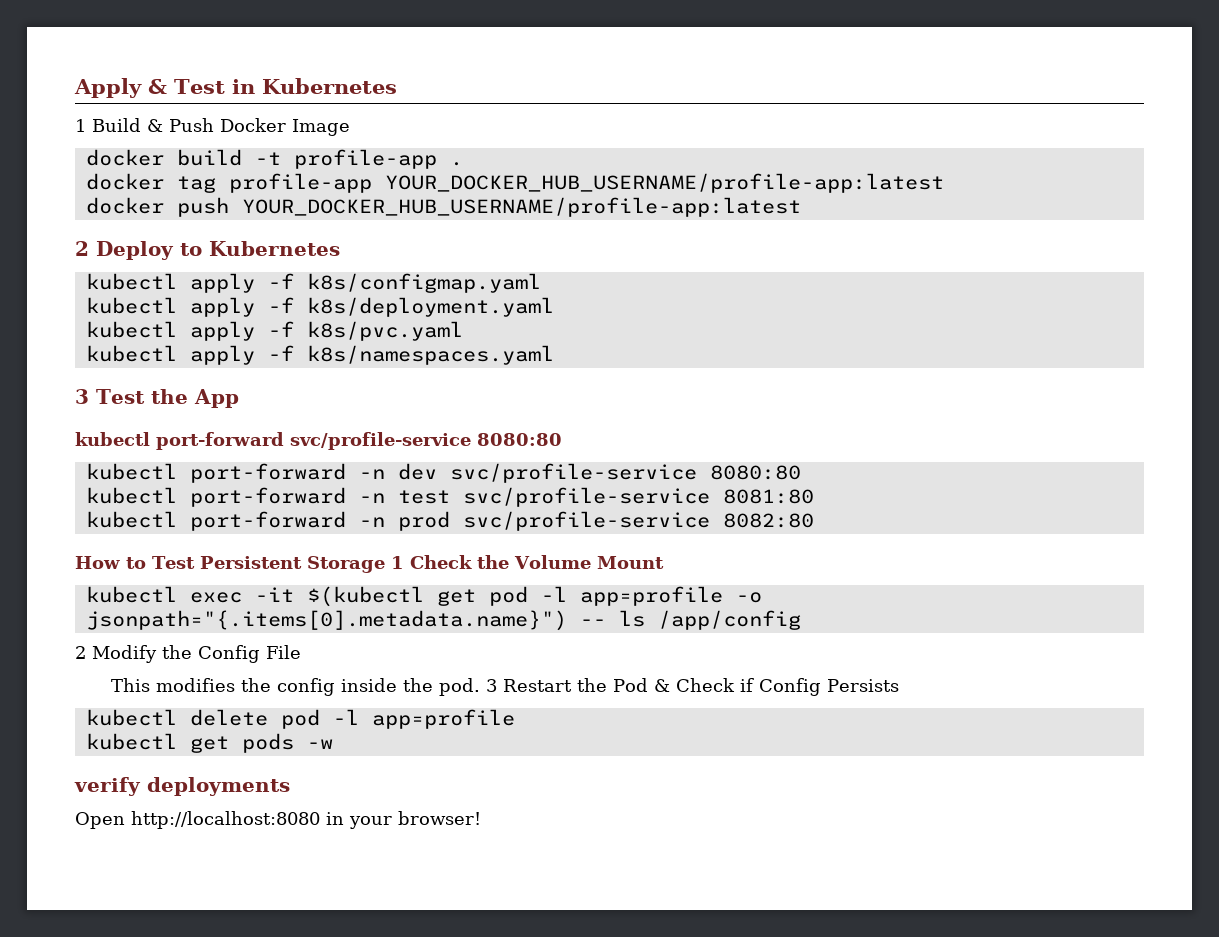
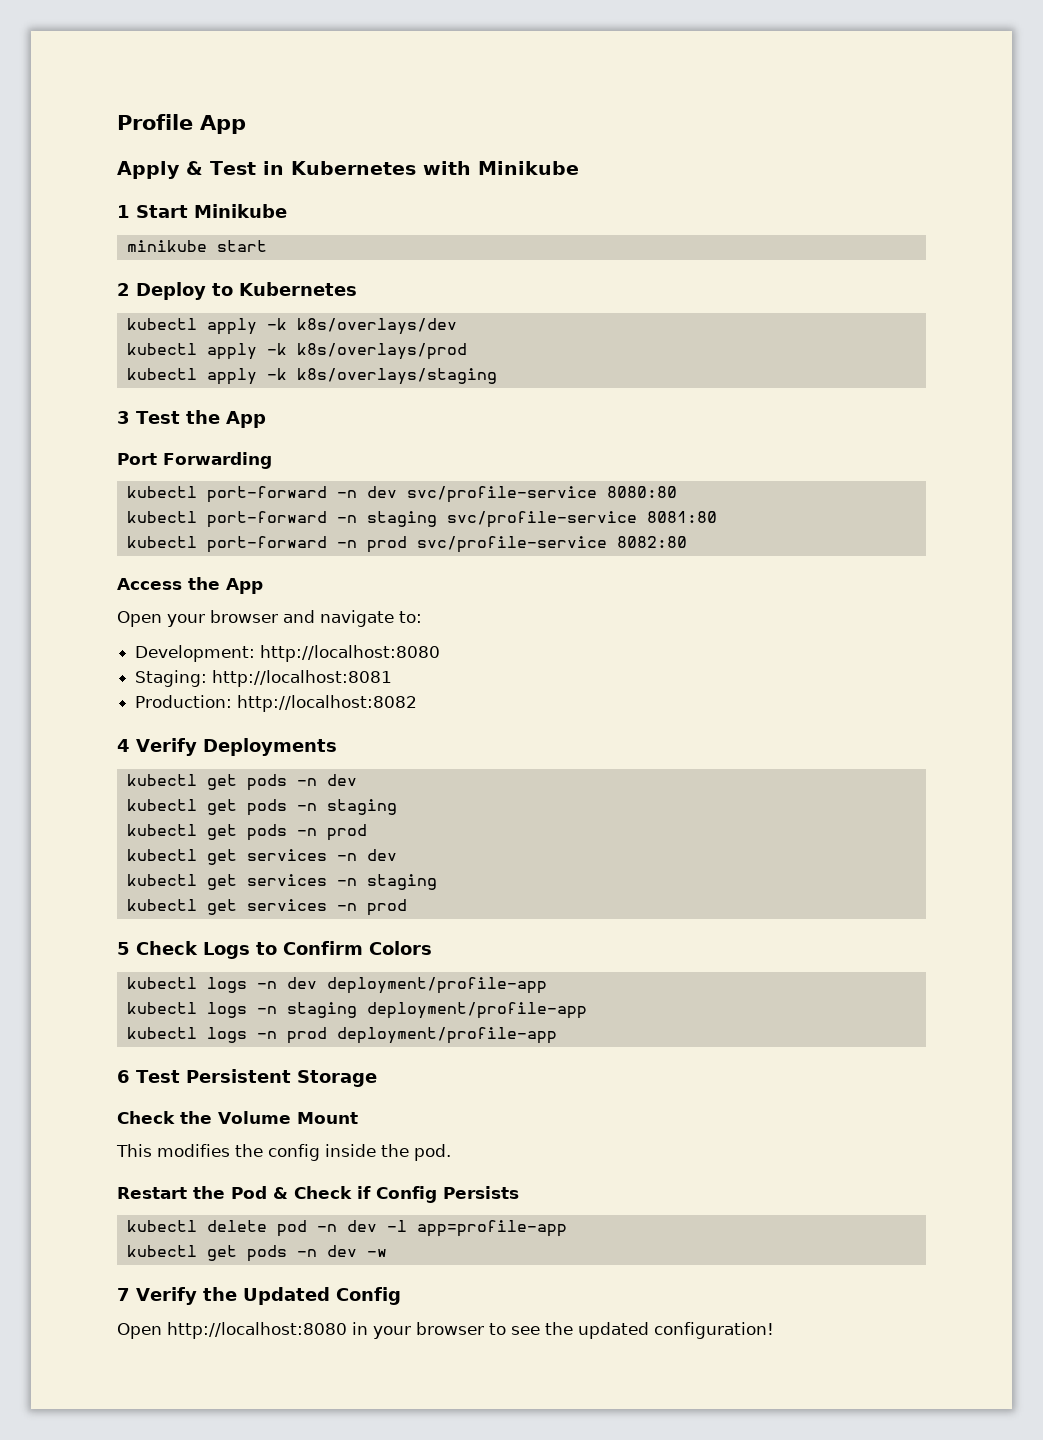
+ Profile App
- Apply & Test in Kubernetes
- 1 Build & Push Docker Image
- docker build -t profile-app .
- docker tag profile-app YOUR_DOCKER_HUB_USERNAME/profile-app:latest
- docker push YOUR_DOCKER_HUB_USERNAME/profile-app:latest
+ Apply & Test in Kubernetes with Minikube
+ 1 Start Minikube
+ minikube start
- kubectl apply -f k8s/configmap.yaml
- kubectl apply -f k8s/deployment.yaml
- kubectl apply -f k8s/pvc.yaml
- kubectl apply -f k8s/namespaces.yaml
+ kubectl apply -k k8s/overlays/dev
+ kubectl apply -k k8s/overlays/prod
+ kubectl apply -k k8s/overlays/staging
- kubectl port-forward svc/profile-service 8080:80
+ Port Forwarding
- kubectl port-forward -n test svc/profile-service 8081:80
+ kubectl port-forward -n staging svc/profile-service 8081:80
- How to Test Persistent Storage 1 Check the Volume Mount
+ Access the App
+ Open your browser and navigate to:
+ Development: http://localhost:8080
+ Staging: http://localhost:8081
+ Production: http://localhost:8082
+ 4 Verify Deployments
+ kubectl get pods -n dev
+ kubectl get pods -n staging
+ kubectl get pods -n prod
+ kubectl get services -n dev
+ kubectl get services -n staging
+ kubectl get services -n prod
+ 5 Check Logs to Confirm Colors
+ kubectl logs -n dev deployment/profile-app
+ kubectl logs -n staging deployment/profile-app
+ kubectl logs -n prod deployment/profile-app
+ 6 Test Persistent Storage
+ Check the Volume Mount
- kubectl exec -it $(kubectl get pod -l app=profile -o jsonpath="{.items[0].metadata.name}") -- ls /app/config
- 2 Modify the Config File
- This modifies the config inside the pod. 3 Restart the Pod & Check if Config Persists
+ This modifies the config inside the pod.
+ Restart the Pod & Check if Config Persists
- kubectl delete pod -l app=profile
- kubectl get pods -w
+ kubectl delete pod -n dev -l app=profile-app
+ kubectl get pods -n dev -w
- verify deployments
+ 7 Verify the Updated Config
- Open http://localhost:8080 in your browser!
+ Open http://localhost:8080 in your browser to see the updated configuration!

